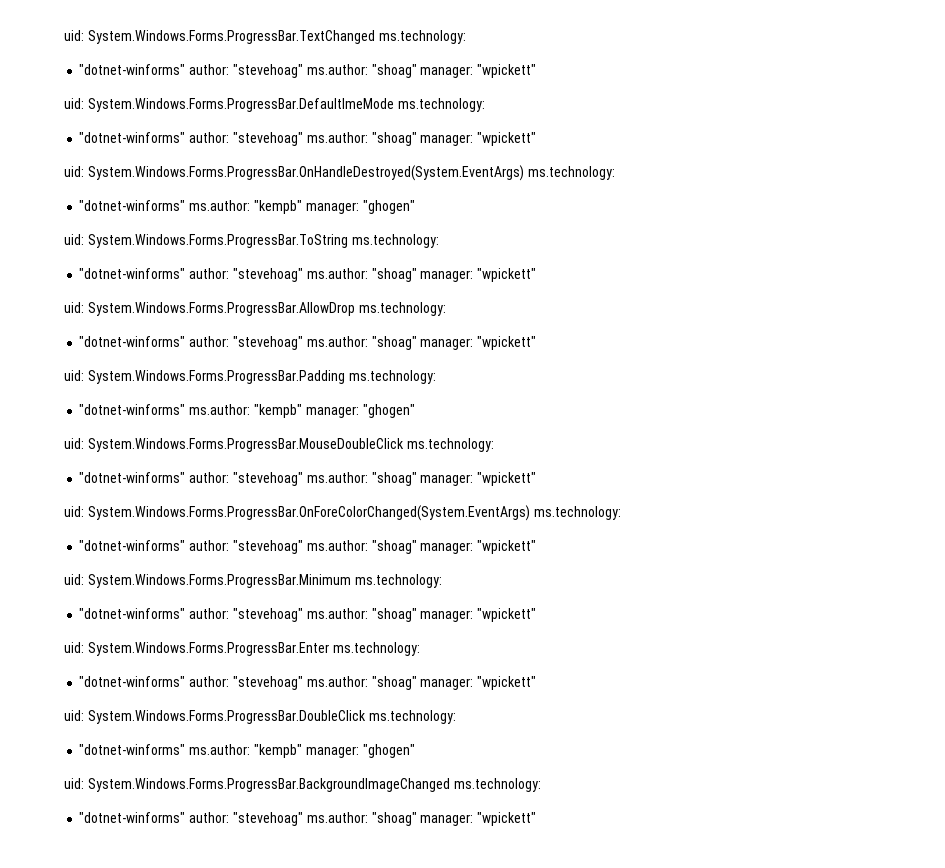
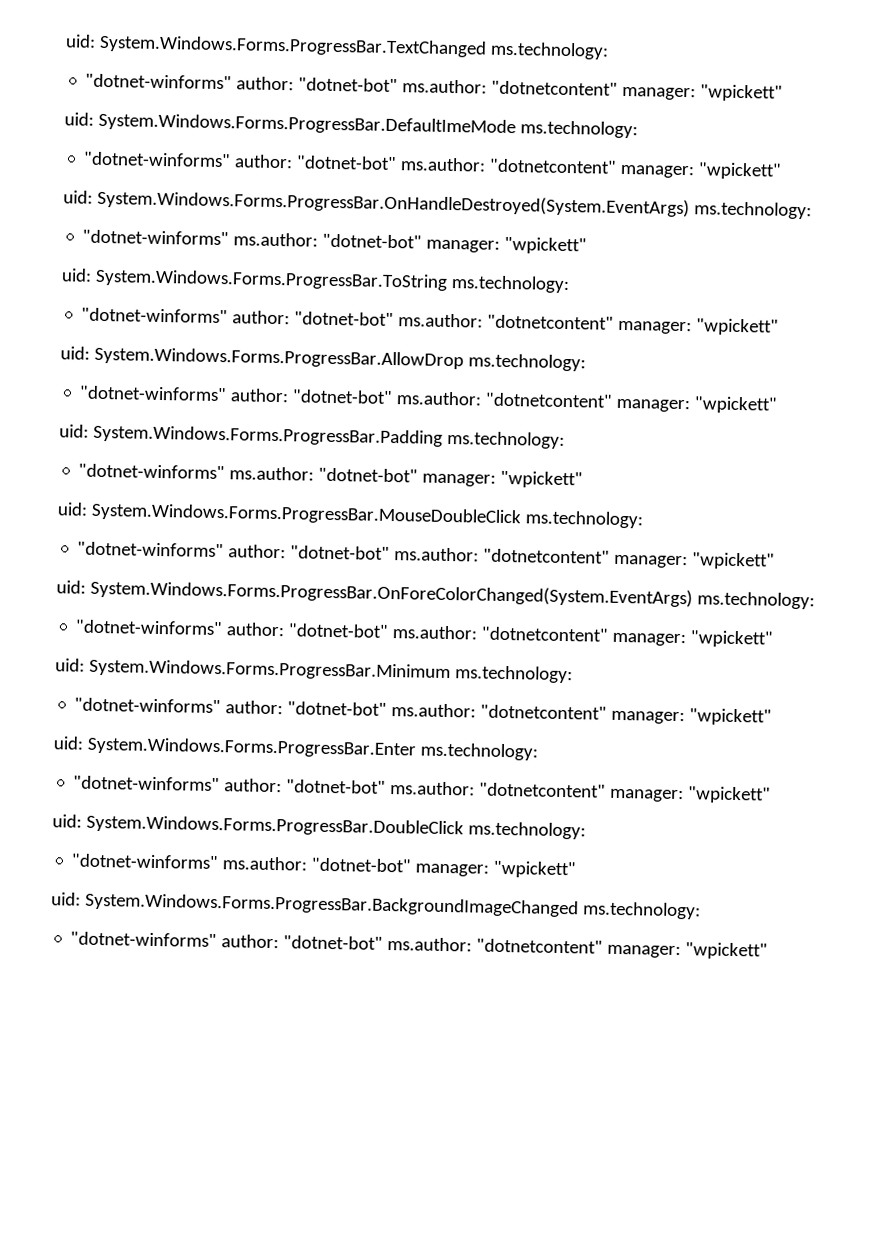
  uid: System.Windows.Forms.ProgressBar.TextChanged ms.technology:
- "dotnet-winforms" author: "stevehoag" ms.author: "shoag" manager: "wpickett"
+ "dotnet-winforms" author: "dotnet-bot" ms.author: "dotnetcontent" manager: "wpickett"
  uid: System.Windows.Forms.ProgressBar.DefaultImeMode ms.technology:
- "dotnet-winforms" author: "stevehoag" ms.author: "shoag" manager: "wpickett"
+ "dotnet-winforms" author: "dotnet-bot" ms.author: "dotnetcontent" manager: "wpickett"
  uid: System.Windows.Forms.ProgressBar.OnHandleDestroyed(System.EventArgs) ms.technology:
- "dotnet-winforms" ms.author: "kempb" manager: "ghogen"
+ "dotnet-winforms" ms.author: "dotnet-bot" manager: "wpickett"
  uid: System.Windows.Forms.ProgressBar.ToString ms.technology:
- "dotnet-winforms" author: "stevehoag" ms.author: "shoag" manager: "wpickett"
+ "dotnet-winforms" author: "dotnet-bot" ms.author: "dotnetcontent" manager: "wpickett"
  uid: System.Windows.Forms.ProgressBar.AllowDrop ms.technology:
- "dotnet-winforms" author: "stevehoag" ms.author: "shoag" manager: "wpickett"
+ "dotnet-winforms" author: "dotnet-bot" ms.author: "dotnetcontent" manager: "wpickett"
  uid: System.Windows.Forms.ProgressBar.Padding ms.technology:
- "dotnet-winforms" ms.author: "kempb" manager: "ghogen"
+ "dotnet-winforms" ms.author: "dotnet-bot" manager: "wpickett"
  uid: System.Windows.Forms.ProgressBar.MouseDoubleClick ms.technology:
- "dotnet-winforms" author: "stevehoag" ms.author: "shoag" manager: "wpickett"
+ "dotnet-winforms" author: "dotnet-bot" ms.author: "dotnetcontent" manager: "wpickett"
  uid: System.Windows.Forms.ProgressBar.OnForeColorChanged(System.EventArgs) ms.technology:
- "dotnet-winforms" author: "stevehoag" ms.author: "shoag" manager: "wpickett"
+ "dotnet-winforms" author: "dotnet-bot" ms.author: "dotnetcontent" manager: "wpickett"
  uid: System.Windows.Forms.ProgressBar.Minimum ms.technology:
- "dotnet-winforms" author: "stevehoag" ms.author: "shoag" manager: "wpickett"
+ "dotnet-winforms" author: "dotnet-bot" ms.author: "dotnetcontent" manager: "wpickett"
  uid: System.Windows.Forms.ProgressBar.Enter ms.technology:
- "dotnet-winforms" author: "stevehoag" ms.author: "shoag" manager: "wpickett"
+ "dotnet-winforms" author: "dotnet-bot" ms.author: "dotnetcontent" manager: "wpickett"
  uid: System.Windows.Forms.ProgressBar.DoubleClick ms.technology:
- "dotnet-winforms" ms.author: "kempb" manager: "ghogen"
+ "dotnet-winforms" ms.author: "dotnet-bot" manager: "wpickett"
  uid: System.Windows.Forms.ProgressBar.BackgroundImageChanged ms.technology:
- "dotnet-winforms" author: "stevehoag" ms.author: "shoag" manager: "wpickett"
+ "dotnet-winforms" author: "dotnet-bot" ms.author: "dotnetcontent" manager: "wpickett"

